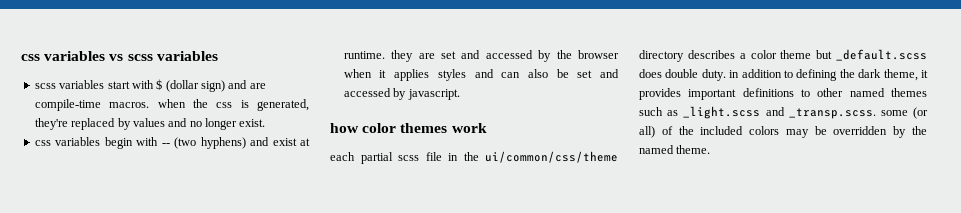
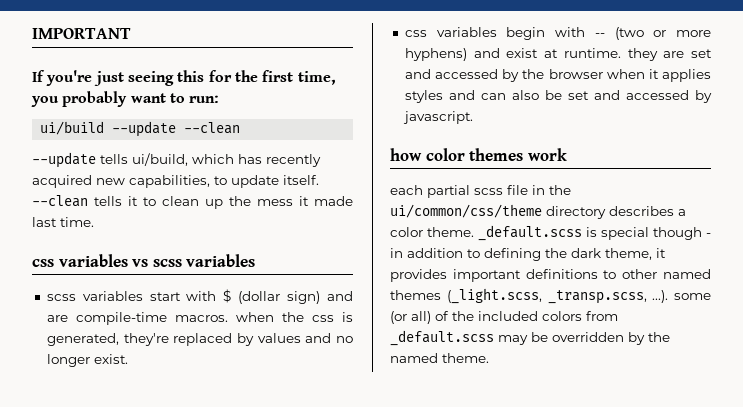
+ IMPORTANT
+ If you're just seeing this for the first time, you probably want to run:
+ ui/build --update --clean
+ --update tells ui/build, which has recently acquired new capabilities, to update itself. --clean tells it to clean up the mess it made last time.
- css variables begin with -- (two hyphens) and exist at runtime. they are set and accessed by the browser when it applies styles and can also be set and accessed by javascript.
+ css variables begin with -- (two or more hyphens) and exist at runtime. they are set and accessed by the browser when it applies styles and can also be set and accessed by javascript.
- each partial scss file in the ui/common/css/theme directory describes a color theme but _default.scss does double duty. in addition to defining the dark theme, it provides important definitions to other named themes such as _light.scss and _transp.scss. some (or all) of the included colors may be overridden by the named theme.
+ each partial scss file in the ui/common/css/theme directory describes a color theme. _default.scss is special though - in addition to defining the dark theme, it provides important definitions to other named themes (_light.scss, _transp.scss, ...). some (or all) of the included colors from _default.scss may be overridden by the named theme.

